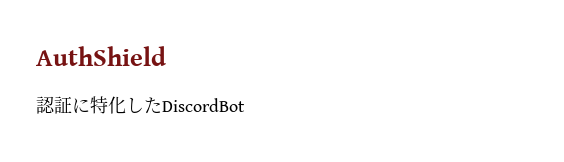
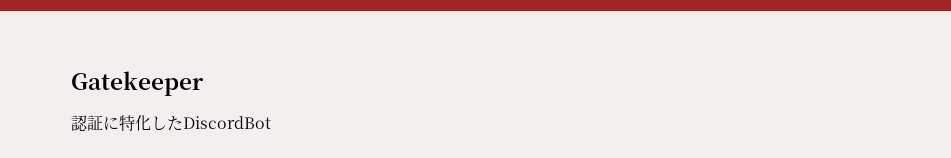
- AuthShield
+ Gatekeeper

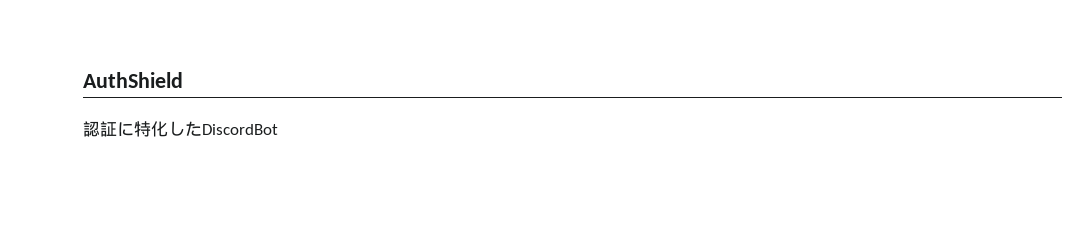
- Gatekeeper
+ AuthShield

